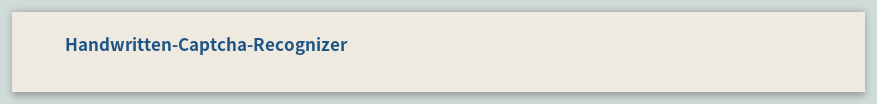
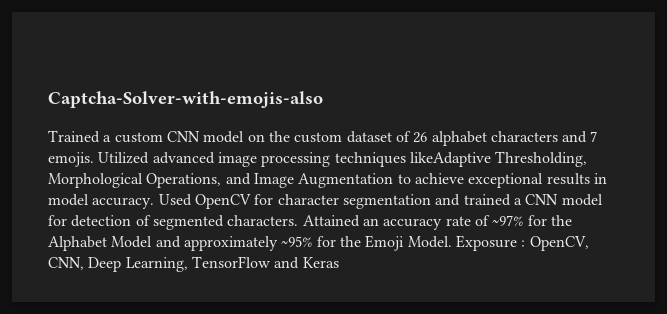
- Handwritten-Captcha-Recognizer
+ Captcha-Solver-with-emojis-also
+ Trained a custom CNN model on the custom dataset of 26 alphabet characters and 7 emojis. Utilized advanced image processing techniques likeAdaptive Thresholding, Morphological Operations, and Image Augmentation to achieve exceptional results in model accuracy. Used OpenCV for character segmentation and trained a CNN model for detection of segmented characters. Attained an accuracy rate of ~97% for the Alphabet Model and approximately ~95% for the Emoji Model. Exposure : OpenCV, CNN, Deep Learning, TensorFlow and Keras

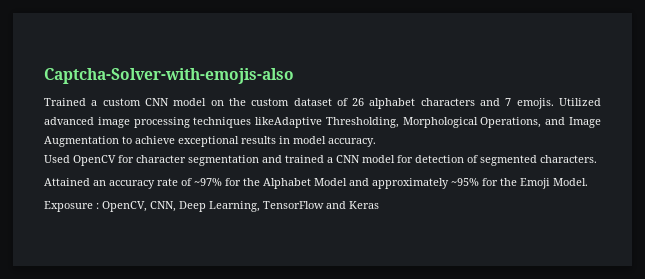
- Utilized advanced image processing techniques likeAdaptive Thresholding, Morphological Operations, and Image Augmentation to achieve exceptional results in model accuracy. Used OpenCV for character segmentation and trained a CNN model for detection of segmented characters. Attained an accuracy rate of ~97% for the Alphabet Model and approximately ~95% for the Emoji Model. Exposure : OpenCV, CNN, Deep Learning, TensorFlow and Keras
+ Utilized advanced image processing techniques likeAdaptive Thresholding, Morphological Operations, and Image Augmentation to achieve exceptional results in model accuracy.
+ Used OpenCV for character segmentation and trained a CNN model for detection of segmented characters.
+ Attained an accuracy rate of ~97% for the Alphabet Model and approximately ~95% for the Emoji Model.
+ Exposure : OpenCV, CNN, Deep Learning, TensorFlow and Keras

